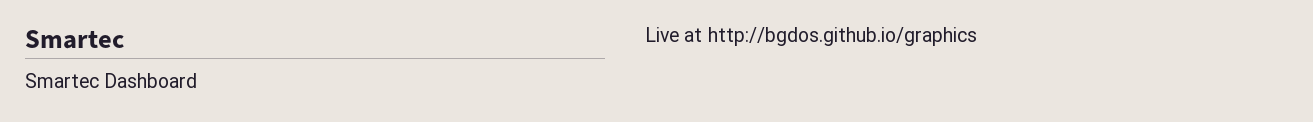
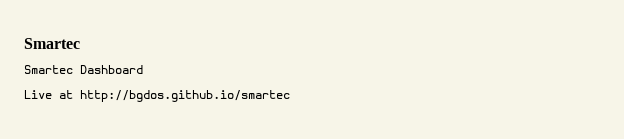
- Live at http://bgdos.github.io/graphics
+ Live at http://bgdos.github.io/smartec

